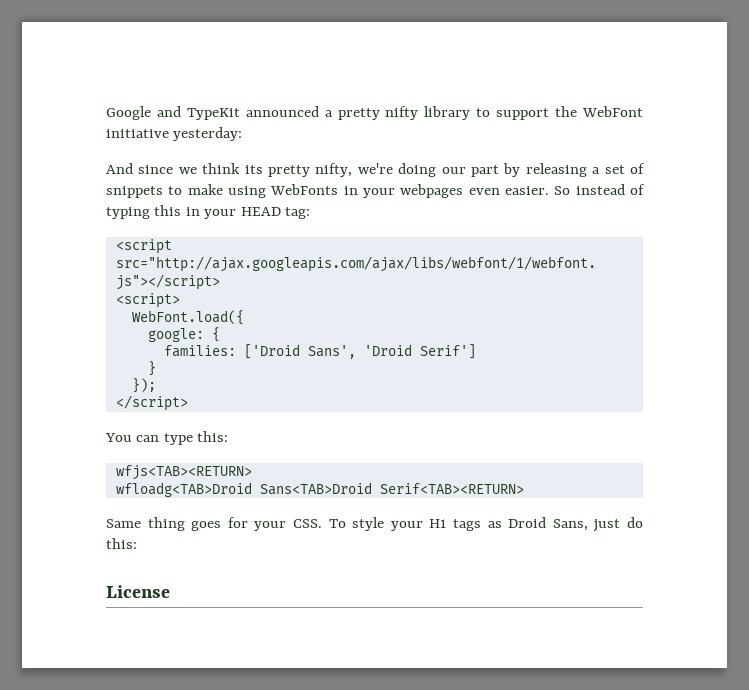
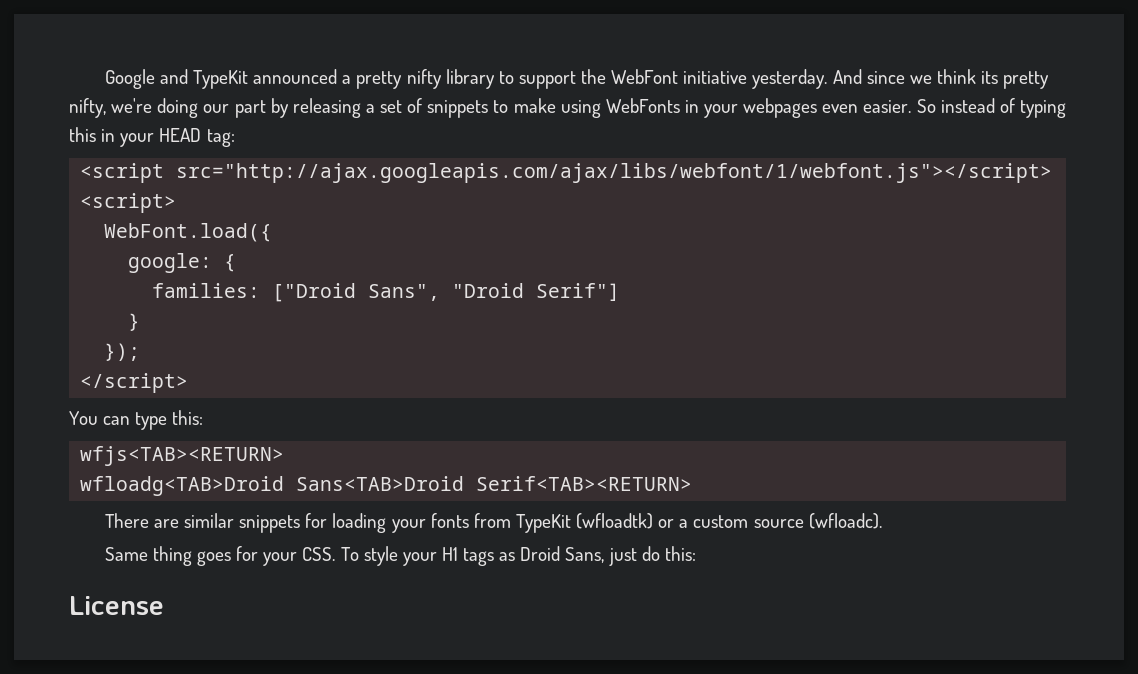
- Google and TypeKit announced a pretty nifty library to support the WebFont initiative yesterday:
- And since we think its pretty nifty, we're doing our part by releasing a set of snippets to make using WebFonts in your webpages even easier.
+ Google and TypeKit announced a pretty nifty library to support the WebFont initiative yesterday. And since we think its pretty nifty, we're doing our part by releasing a set of snippets to make using WebFonts in your webpages even easier.
- families: ['Droid Sans', 'Droid Serif']
+ families: ["Droid Sans", "Droid Serif"]
+ There are similar snippets for loading your fonts from TypeKit (wfloadtk) or a custom source (wfloadc).

